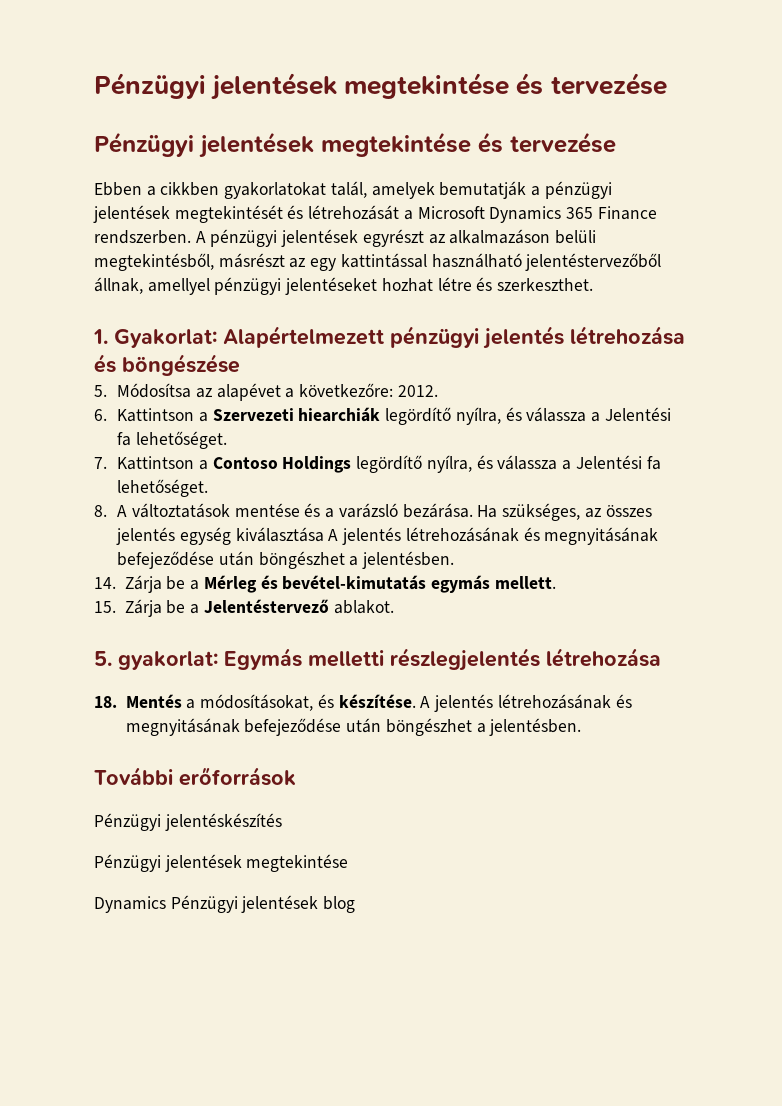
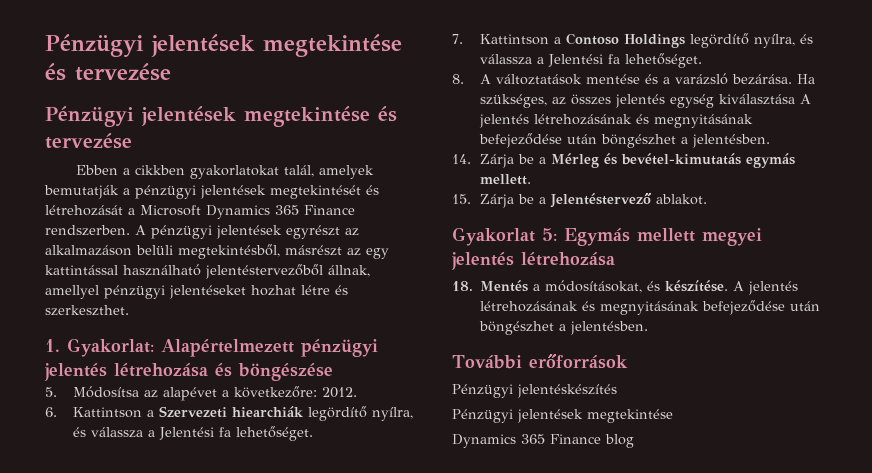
- 5. gyakorlat: Egymás melletti részlegjelentés létrehozása
+ Gyakorlat 5: Egymás mellett megyei jelentés létrehozása
- Dynamics Pénzügyi jelentések blog
+ Dynamics 365 Finance blog

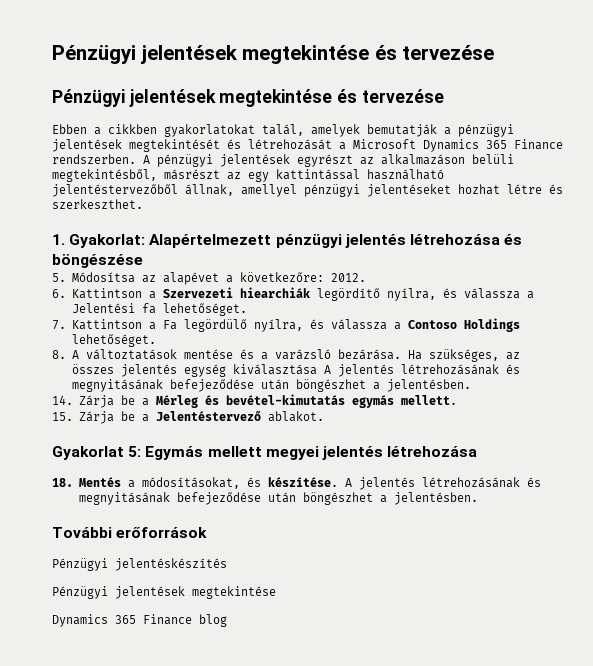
- 7. Kattintson a Contoso Holdings legördítő nyílra, és válassza a Jelentési fa lehetőséget.
+ 7. Kattintson a Fa legördülő nyílra, és válassza a Contoso Holdings lehetőséget.

